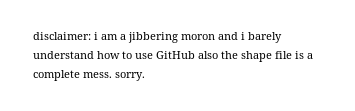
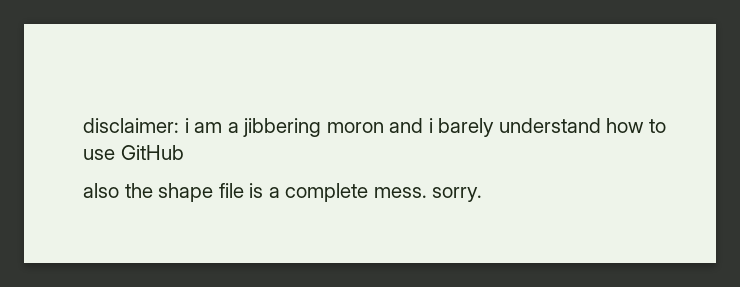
- disclaimer: i am a jibbering moron and i barely understand how to use GitHub also the shape file is a complete mess. sorry.
+ disclaimer: i am a jibbering moron and i barely understand how to use GitHub
+ also the shape file is a complete mess. sorry.

